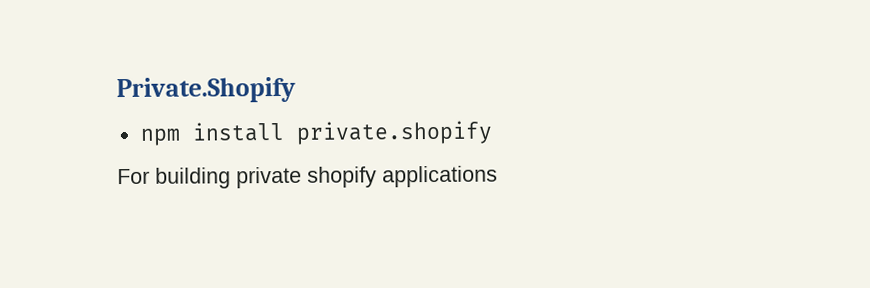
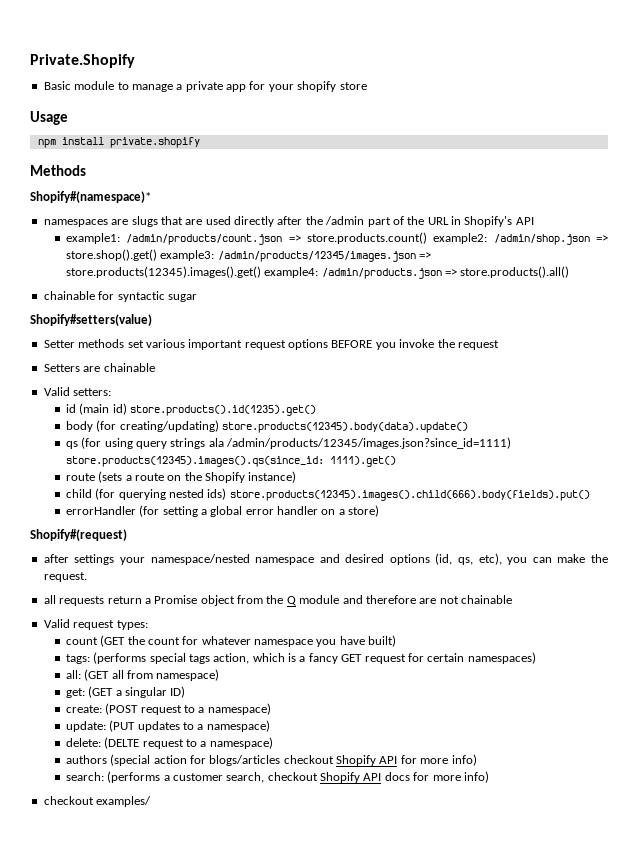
+ Basic module to manage a private app for your shopify store
+ Usage
  npm install private.shopify
- For building private shopify applications
+ Methods
+ Shopify#(namespace)*
+ namespaces are slugs that are used directly after the /admin part of the URL in Shopify's API
+ example1: /admin/products/count.json => store.products.count() example2: /admin/shop.json => store.shop().get() example3: /admin/products/12345/images.json => store.products(12345).images().get() example4: /admin/products.json => store.products().all()
+ chainable for syntactic sugar
+ Shopify#setters(value)
+ Setter methods set various important request options BEFORE you invoke the request
+ Setters are chainable
+ Valid setters:
+ id (main id) store.products().id(1235).get()
+ body (for creating/updating) store.products(12345).body(data).update()
+ qs (for using query strings ala /admin/products/12345/images.json?since_id=1111) store.products(12345).images().qs(since_id: 1111).get()
+ route (sets a route on the Shopify instance)
+ child (for querying nested ids) store.products(12345).images().child(666).body(fields).put()
+ errorHandler (for setting a global error handler on a store)
+ Shopify#(request)
+ after settings your namespace/nested namespace and desired options (id, qs, etc), you can make the request.
+ all requests return a Promise object from the Q module and therefore are not chainable
+ Valid request types:
+ count (GET the count for whatever namespace you have built)
+ tags: (performs special tags action, which is a fancy GET request for certain namespaces)
+ all: (GET all from namespace)
+ get: (GET a singular ID)
+ create: (POST request to a namespace)
+ update: (PUT updates to a namespace)
+ delete: (DELTE request to a namespace)
+ authors (special action for blogs/articles checkout Shopify API for more info)
+ search: (performs a customer search, checkout Shopify API docs for more info)
+ checkout examples/

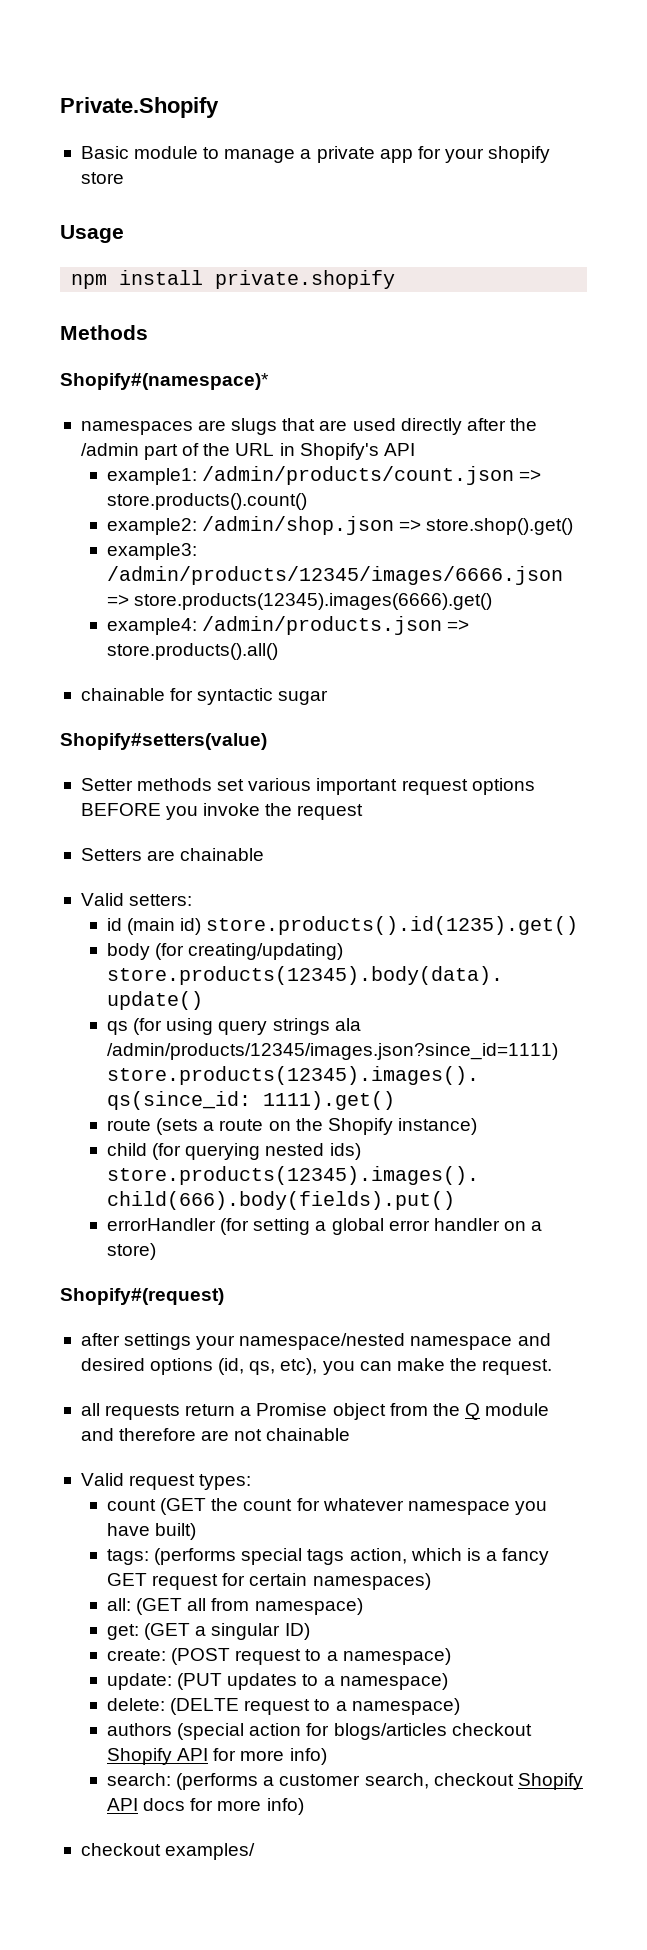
- example1: /admin/products/count.json => store.products.count() example2: /admin/shop.json => store.shop().get() example3: /admin/products/12345/images.json => store.products(12345).images().get() example4: /admin/products.json => store.products().all()
+ example1: /admin/products/count.json => store.products().count()
+ example2: /admin/shop.json => store.shop().get()
+ example3: /admin/products/12345/images/6666.json => store.products(12345).images(6666).get()
+ example4: /admin/products.json => store.products().all()

